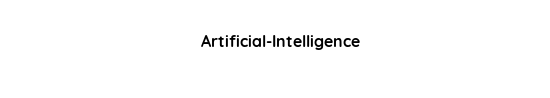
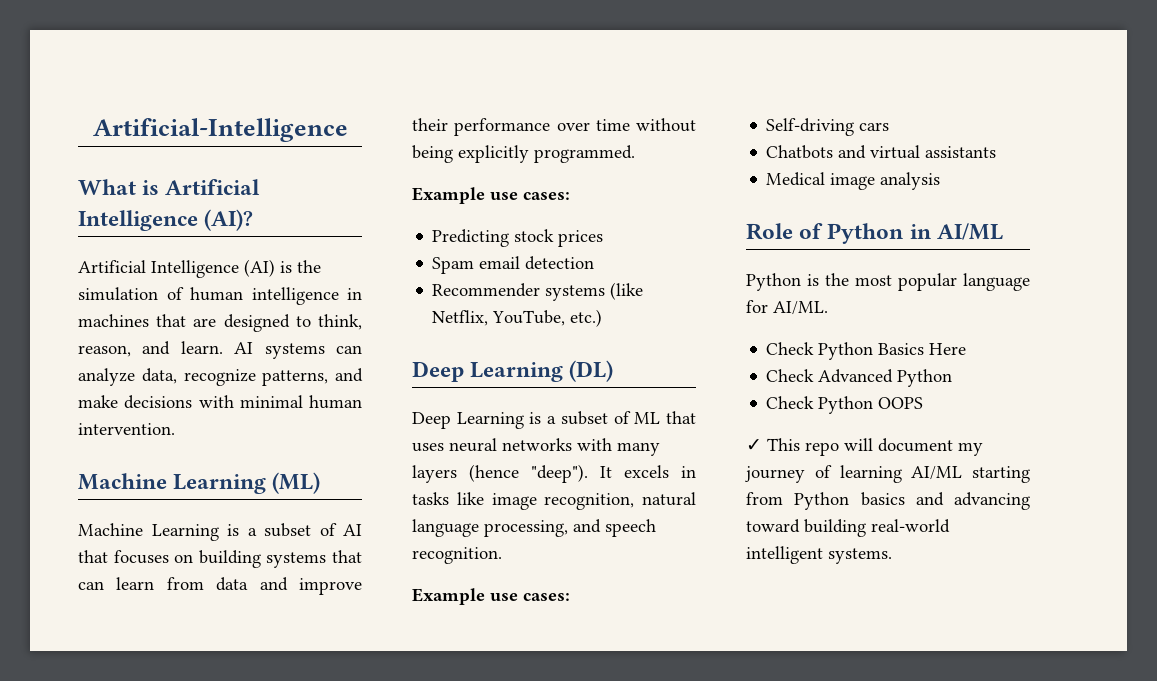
+ What is Artificial Intelligence (AI)?
+ Artificial Intelligence (AI) is the simulation of human intelligence in machines that are designed to think, reason, and learn. AI systems can analyze data, recognize patterns, and make decisions with minimal human intervention.
+ Machine Learning (ML)
+ Machine Learning is a subset of AI that focuses on building systems that can learn from data and improve their performance over time without being explicitly programmed.
+ Example use cases:
+ Predicting stock prices
+ Spam email detection
+ Recommender systems (like Netflix, YouTube, etc.)
+ Deep Learning (DL)
+ Deep Learning is a subset of ML that uses neural networks with many layers (hence "deep"). It excels in tasks like image recognition, natural language processing, and speech recognition.
+ Example use cases:
+ Self-driving cars
+ Chatbots and virtual assistants
+ Medical image analysis
+ Role of Python in AI/ML
+ Python is the most popular language for AI/ML.
+ Check Python Basics Here
+ Check Advanced Python
+ Check Python OOPS
+ ✓ This repo will document my journey of learning AI/ML starting from Python basics and advancing toward building real-world intelligent systems.

